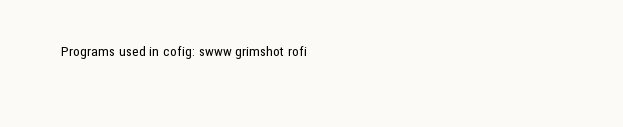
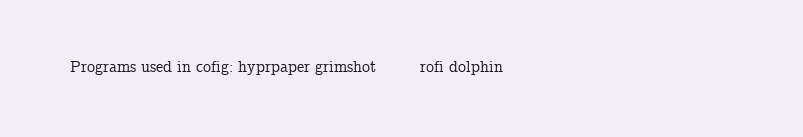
- Programs used in cofig: swww grimshot rofi
+ Programs used in cofig: hyprpaper grimshot rofi dolphin

